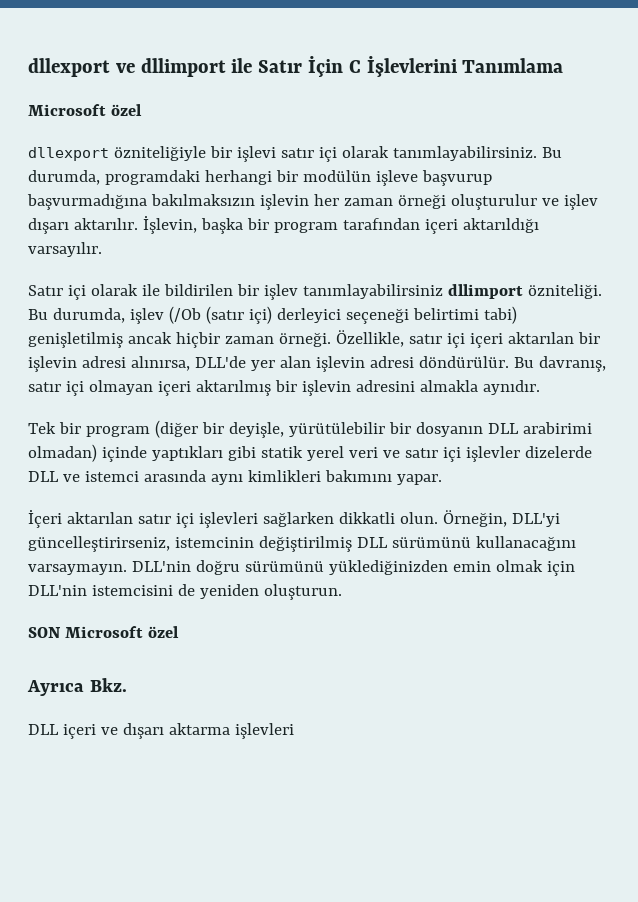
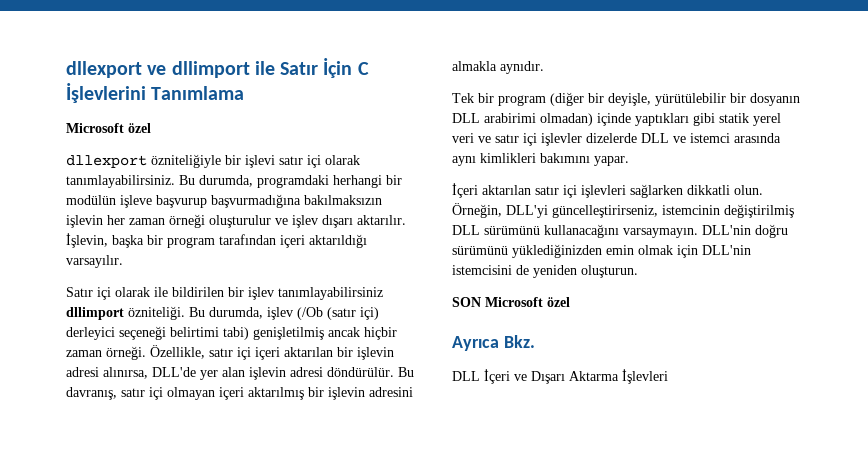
- DLL içeri ve dışarı aktarma işlevleri
+ DLL İçeri ve Dışarı Aktarma İşlevleri

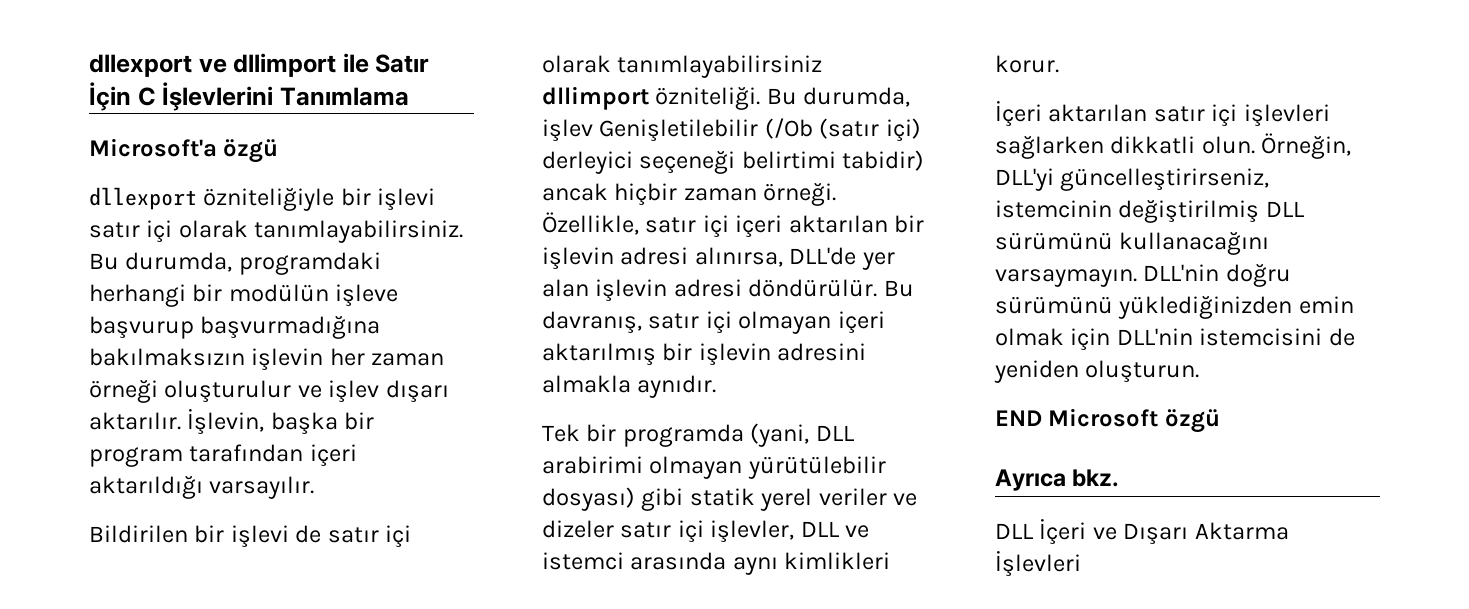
  dllexport ve dllimport ile Satır İçin C İşlevlerini Tanımlama
- Microsoft özel
+ Microsoft'a özgü
- Satır içi olarak ile bildirilen bir işlev tanımlayabilirsiniz dllimport özniteliği.
+ Bildirilen bir işlevi de satır içi olarak tanımlayabilirsiniz dllimport özniteliği.
- Bu durumda, işlev (/Ob (satır içi) derleyici seçeneği belirtimi tabi) genişletilmiş ancak hiçbir zaman örneği.
+ Bu durumda, işlev Genişletilebilir (/Ob (satır içi) derleyici seçeneği belirtimi tabidir) ancak hiçbir zaman örneği.
- Tek bir program (diğer bir deyişle, yürütülebilir bir dosyanın DLL arabirimi olmadan) içinde yaptıkları gibi statik yerel veri ve satır içi işlevler dizelerde DLL ve istemci arasında aynı kimlikleri bakımını yapar.
+ Tek bir programda (yani, DLL arabirimi olmayan yürütülebilir dosyası) gibi statik yerel veriler ve dizeler satır içi işlevler, DLL ve istemci arasında aynı kimlikleri korur.
- SON Microsoft özel
+ END Microsoft özgü
- Ayrıca Bkz.
+ Ayrıca bkz.

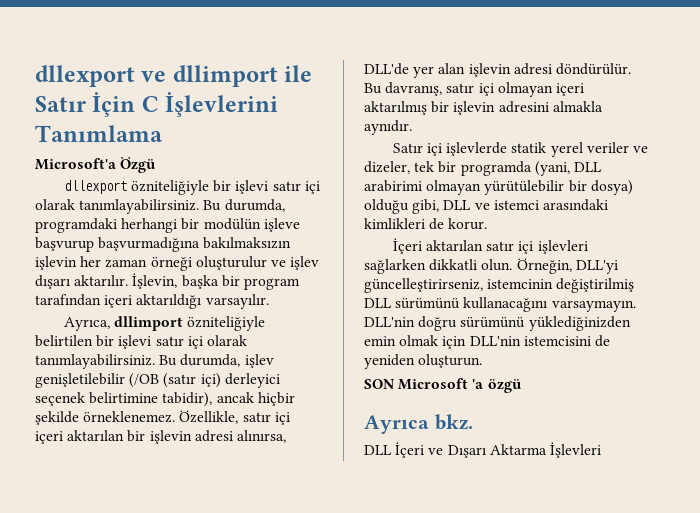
- Microsoft'a özgü
+ Microsoft'a Özgü
- Bildirilen bir işlevi de satır içi olarak tanımlayabilirsiniz dllimport özniteliği.
+ Ayrıca, dllimport özniteliğiyle belirtilen bir işlevi satır içi olarak tanımlayabilirsiniz.
- Bu durumda, işlev Genişletilebilir (/Ob (satır içi) derleyici seçeneği belirtimi tabidir) ancak hiçbir zaman örneği.
+ Bu durumda, işlev genişletilebilir (/OB (satır içi) derleyici seçenek belirtimine tabidir), ancak hiçbir şekilde örneklenemez.
- Tek bir programda (yani, DLL arabirimi olmayan yürütülebilir dosyası) gibi statik yerel veriler ve dizeler satır içi işlevler, DLL ve istemci arasında aynı kimlikleri korur.
+ Satır içi işlevlerde statik yerel veriler ve dizeler, tek bir programda (yani, DLL arabirimi olmayan yürütülebilir bir dosya) olduğu gibi, DLL ve istemci arasındaki kimlikleri de korur.
- END Microsoft özgü
+ SON Microsoft 'a özgü

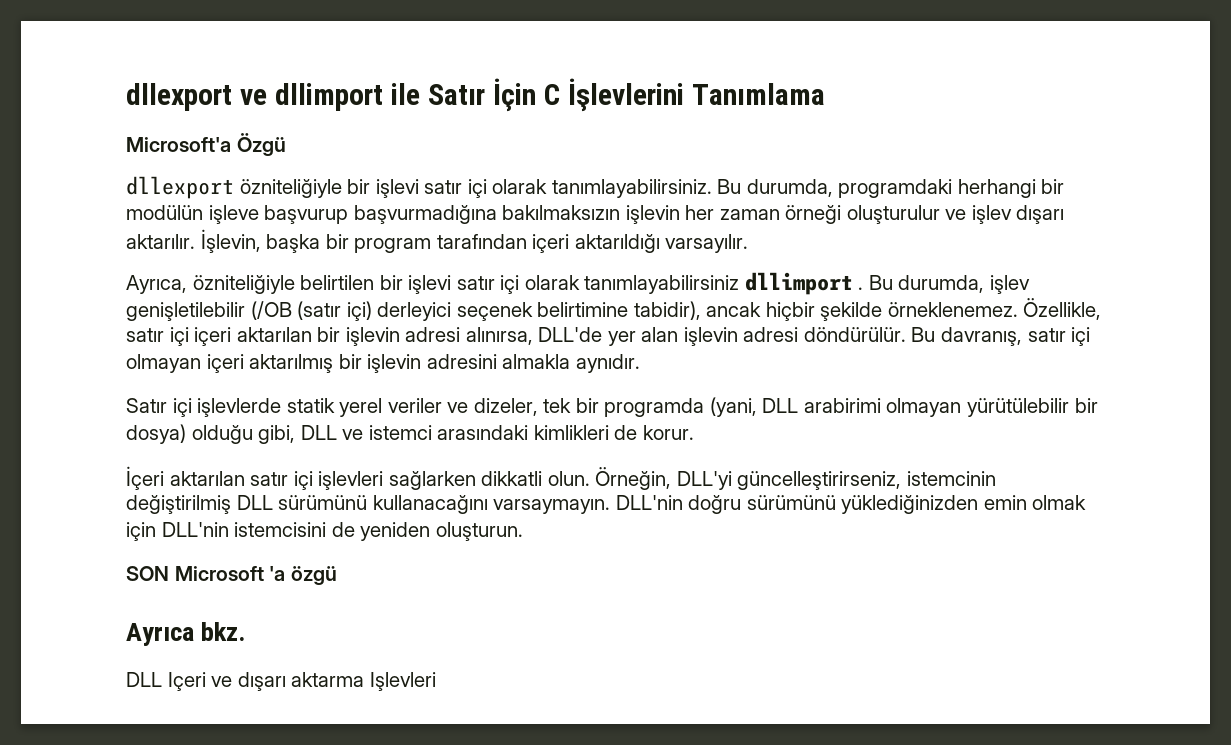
- Ayrıca, dllimport özniteliğiyle belirtilen bir işlevi satır içi olarak tanımlayabilirsiniz.
+ Ayrıca, özniteliğiyle belirtilen bir işlevi satır içi olarak tanımlayabilirsiniz dllimport .
- DLL İçeri ve Dışarı Aktarma İşlevleri
+ DLL Içeri ve dışarı aktarma Işlevleri

